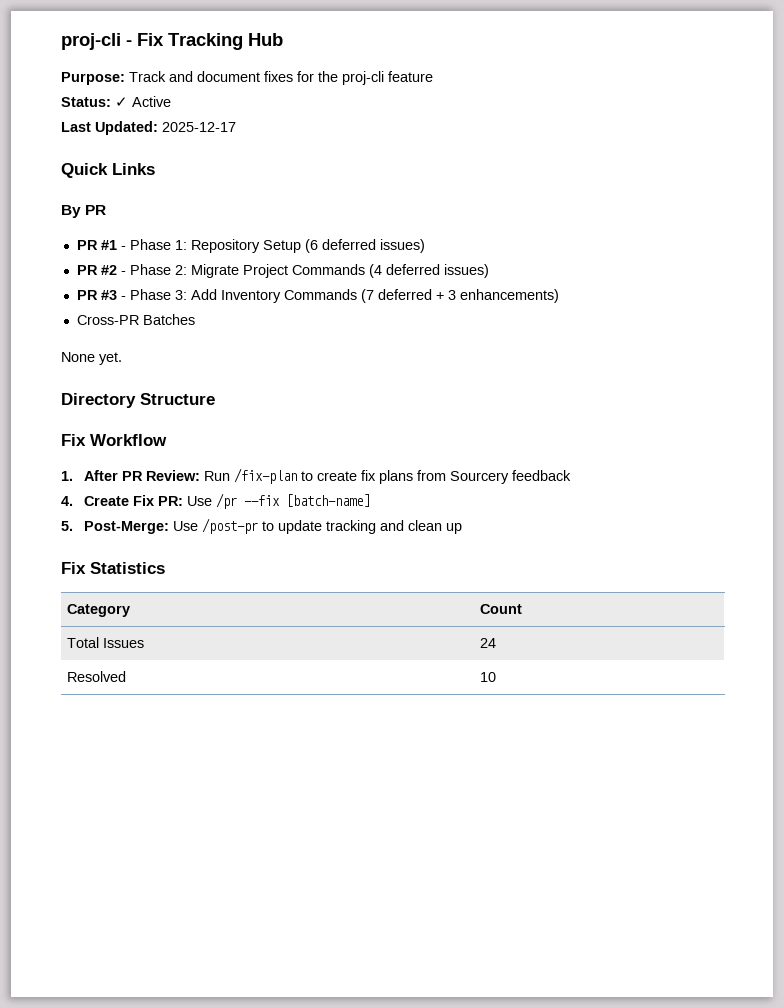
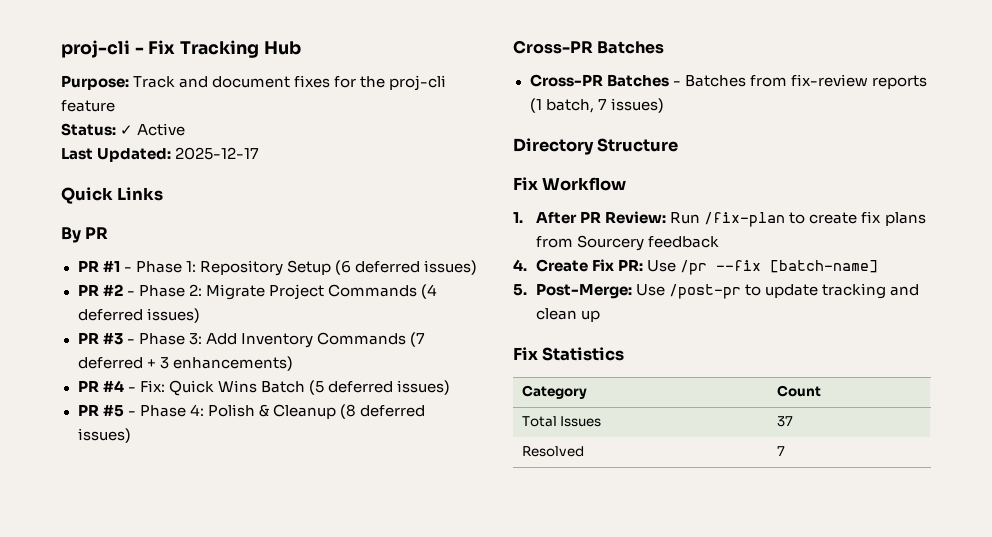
+ PR #4 - Fix: Quick Wins Batch (5 deferred issues)
+ PR #5 - Phase 4: Polish & Cleanup (8 deferred issues)
  Cross-PR Batches
- None yet.
+ Cross-PR Batches - Batches from fix-review reports (1 batch, 7 issues)
- Total Issues | 24
+ Total Issues | 37
- Resolved | 10
+ Resolved | 7

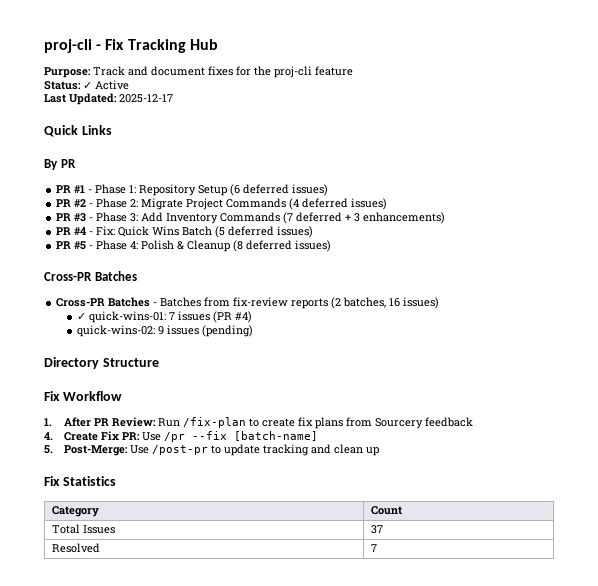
- Cross-PR Batches - Batches from fix-review reports (1 batch, 7 issues)
+ Cross-PR Batches - Batches from fix-review reports (2 batches, 16 issues)
+ ✓ quick-wins-01: 7 issues (PR #4)
+ quick-wins-02: 9 issues (pending)

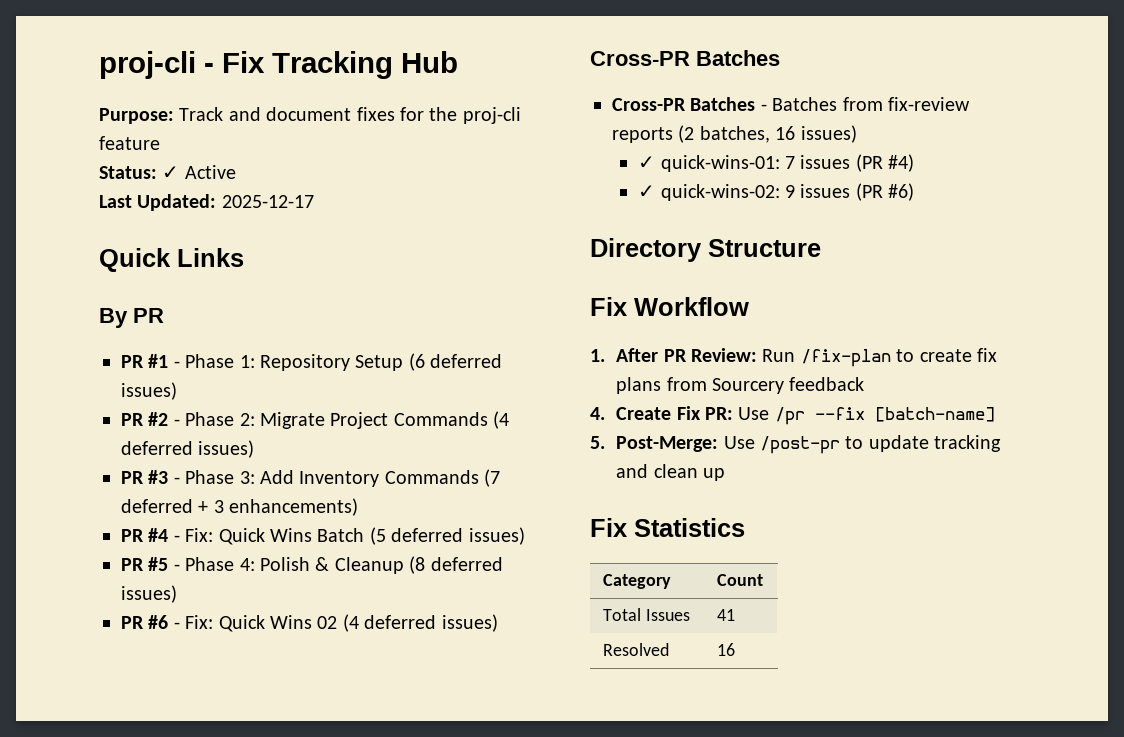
+ PR #6 - Fix: Quick Wins 02 (4 deferred issues)
- quick-wins-02: 9 issues (pending)
+ ✓ quick-wins-02: 9 issues (PR #6)
- Total Issues | 37
+ Total Issues | 41
- Resolved | 7
+ Resolved | 16

